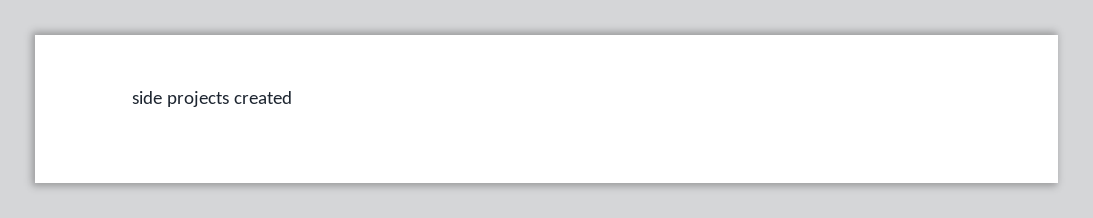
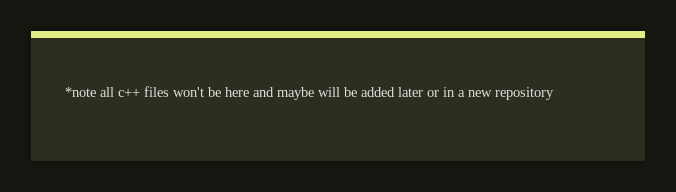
- side projects created
+ *note all c++ files won't be here and maybe will be added later or in a new repository

